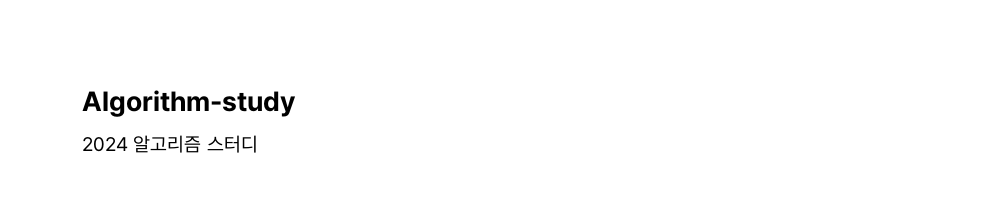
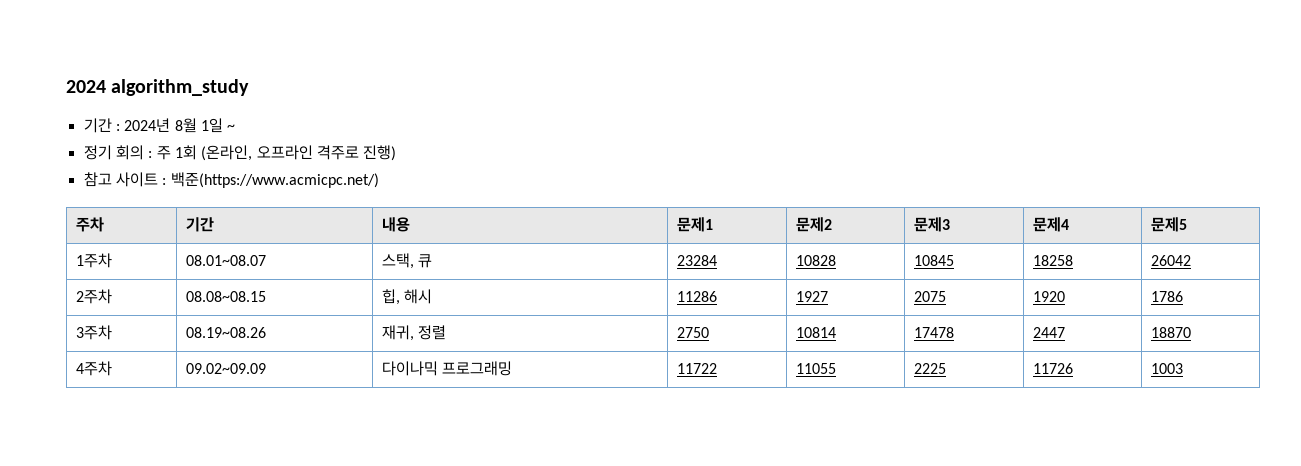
- Algorithm-study
- 2024 알고리즘 스터디
+ 2024 algorithm_study
+ 기간 : 2024년 8월 1일 ~
+ 정기 회의 : 주 1회 (온라인, 오프라인 격주로 진행)
+ 참고 사이트 : 백준(https://www.acmicpc.net/)
+ 주차 | 기간 | 내용 | 문제1 | 문제2 | 문제3 | 문제4 | 문제5
+ 1주차 | 08.01~08.07 | 스택, 큐 | 23284 | 10828 | 10845 | 18258 | 26042
+ 2주차 | 08.08~08.15 | 힙, 해시 | 11286 | 1927 | 2075 | 1920 | 1786
+ 3주차 | 08.19~08.26 | 재귀, 정렬 | 2750 | 10814 | 17478 | 2447 | 18870
+ 4주차 | 09.02~09.09 | 다이나믹 프로그래밍 | 11722 | 11055 | 2225 | 11726 | 1003

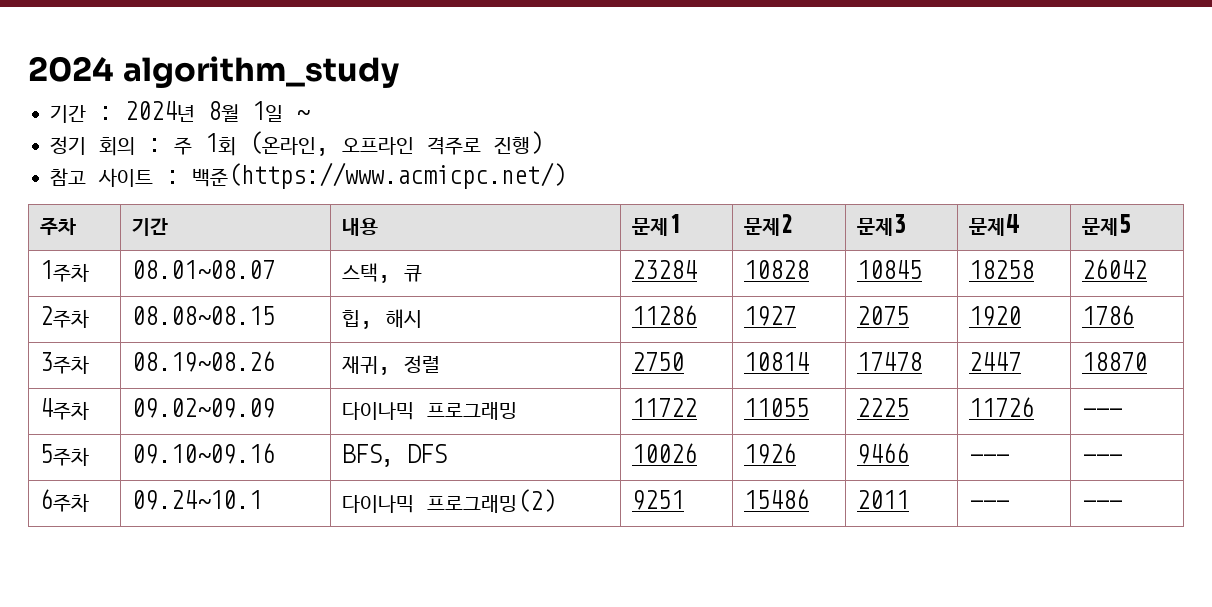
- 4주차 | 09.02~09.09 | 다이나믹 프로그래밍 | 11722 | 11055 | 2225 | 11726 | 1003
+ 4주차 | 09.02~09.09 | 다이나믹 프로그래밍 | 11722 | 11055 | 2225 | 11726 | ---
+ 5주차 | 09.10~09.16 | BFS, DFS | 10026 | 1926 | 9466 | --- | ---
+ 6주차 | 09.24~10.1 | 다이나믹 프로그래밍(2) | 9251 | 15486 | 2011 | --- | ---

